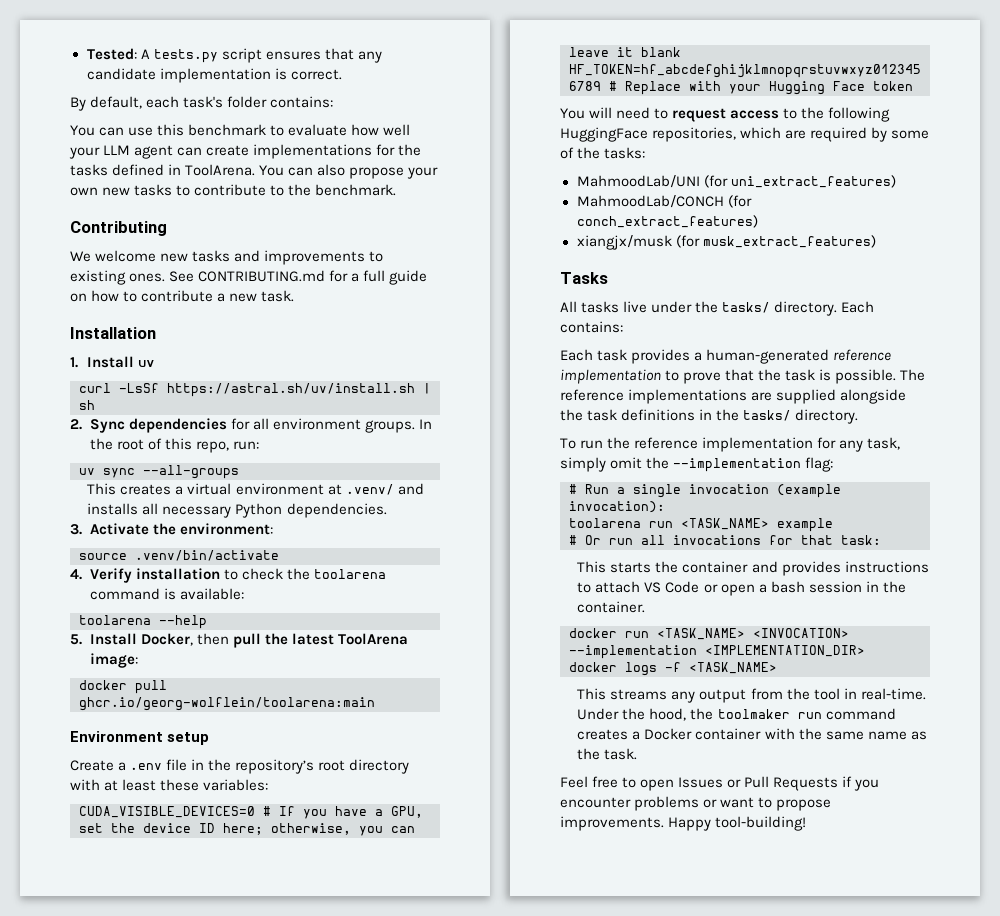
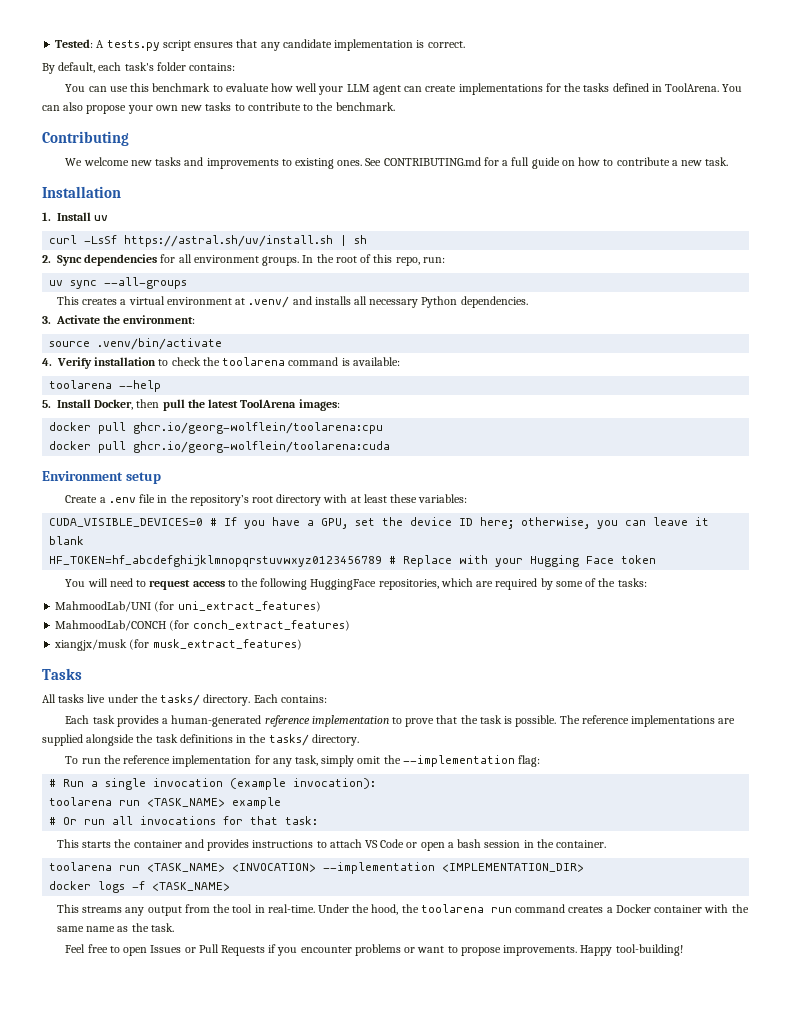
- 5. Install Docker, then pull the latest ToolArena image:
- docker pull ghcr.io/georg-wolflein/toolarena:main
+ 5. Install Docker, then pull the latest ToolArena images:
+ docker pull ghcr.io/georg-wolflein/toolarena:cpu
+ docker pull ghcr.io/georg-wolflein/toolarena:cuda
- docker run <TASK_NAME> <INVOCATION> --implementation <IMPLEMENTATION_DIR>
+ toolarena run <TASK_NAME> <INVOCATION> --implementation <IMPLEMENTATION_DIR>
- Under the hood, the toolmaker run command creates a Docker container with the same name as the task.
+ Under the hood, the toolarena run command creates a Docker container with the same name as the task.

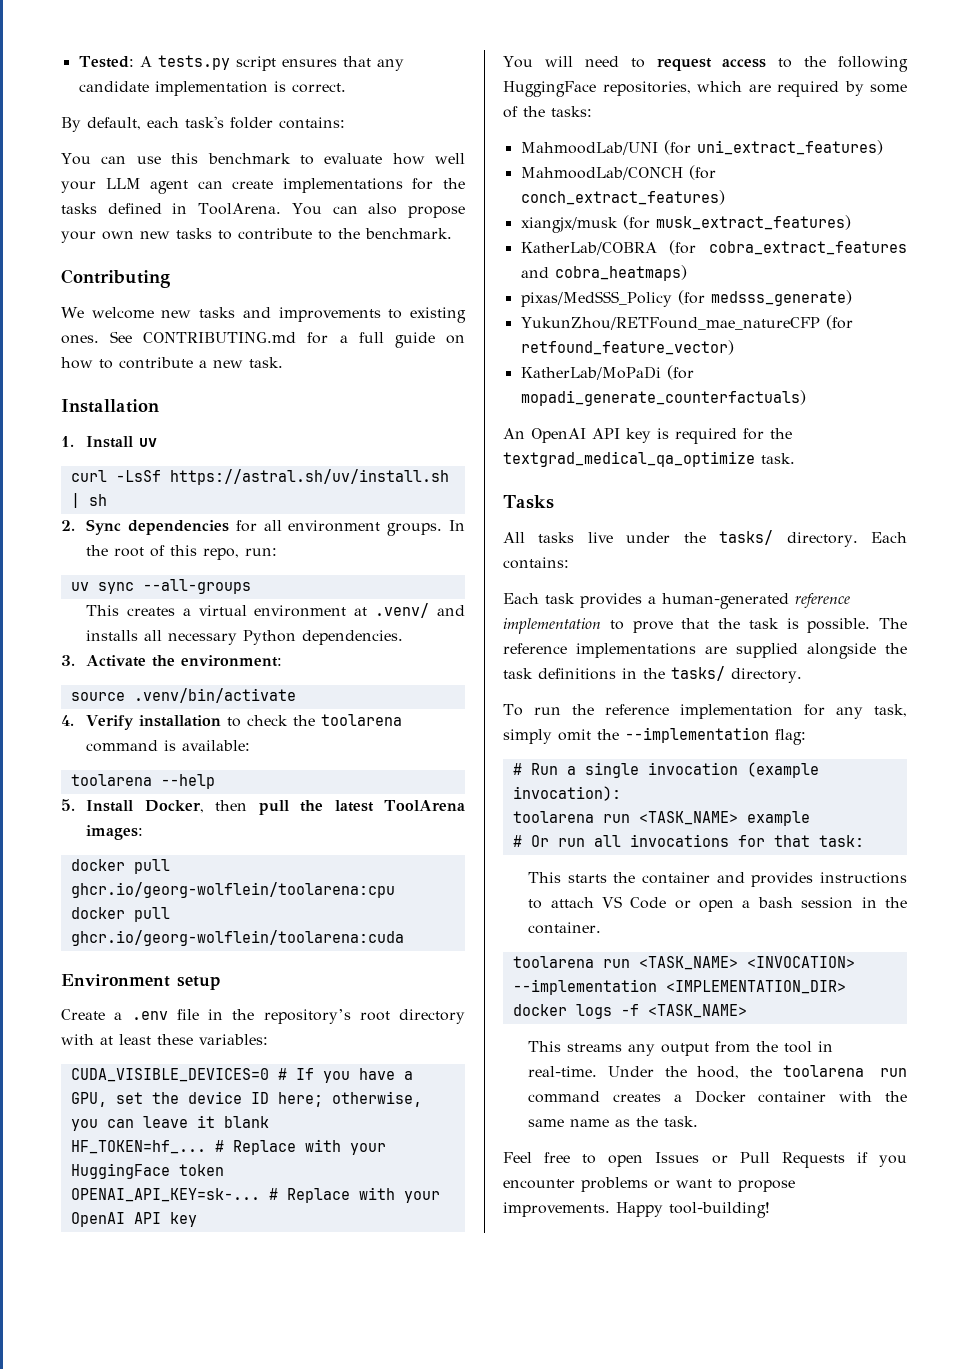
- HF_TOKEN=hf_abcdefghijklmnopqrstuvwxyz0123456789 # Replace with your Hugging Face token
+ HF_TOKEN=hf_... # Replace with your HuggingFace token
+ OPENAI_API_KEY=sk-... # Replace with your OpenAI API key
+ KatherLab/COBRA (for cobra_extract_features and cobra_heatmaps)
+ pixas/MedSSS_Policy (for medsss_generate)
+ YukunZhou/RETFound_mae_natureCFP (for retfound_feature_vector)
+ KatherLab/MoPaDi (for mopadi_generate_counterfactuals)
+ An OpenAI API key is required for the textgrad_medical_qa_optimize task.

